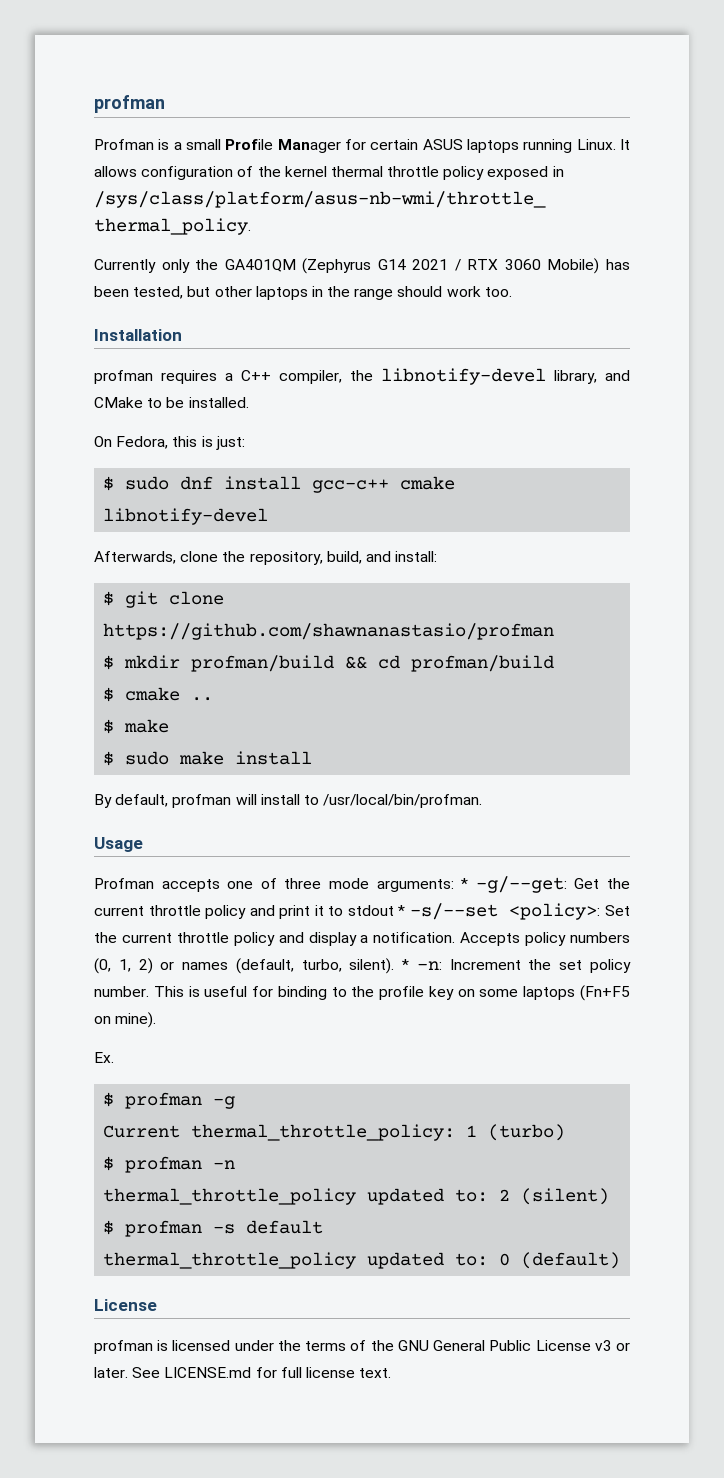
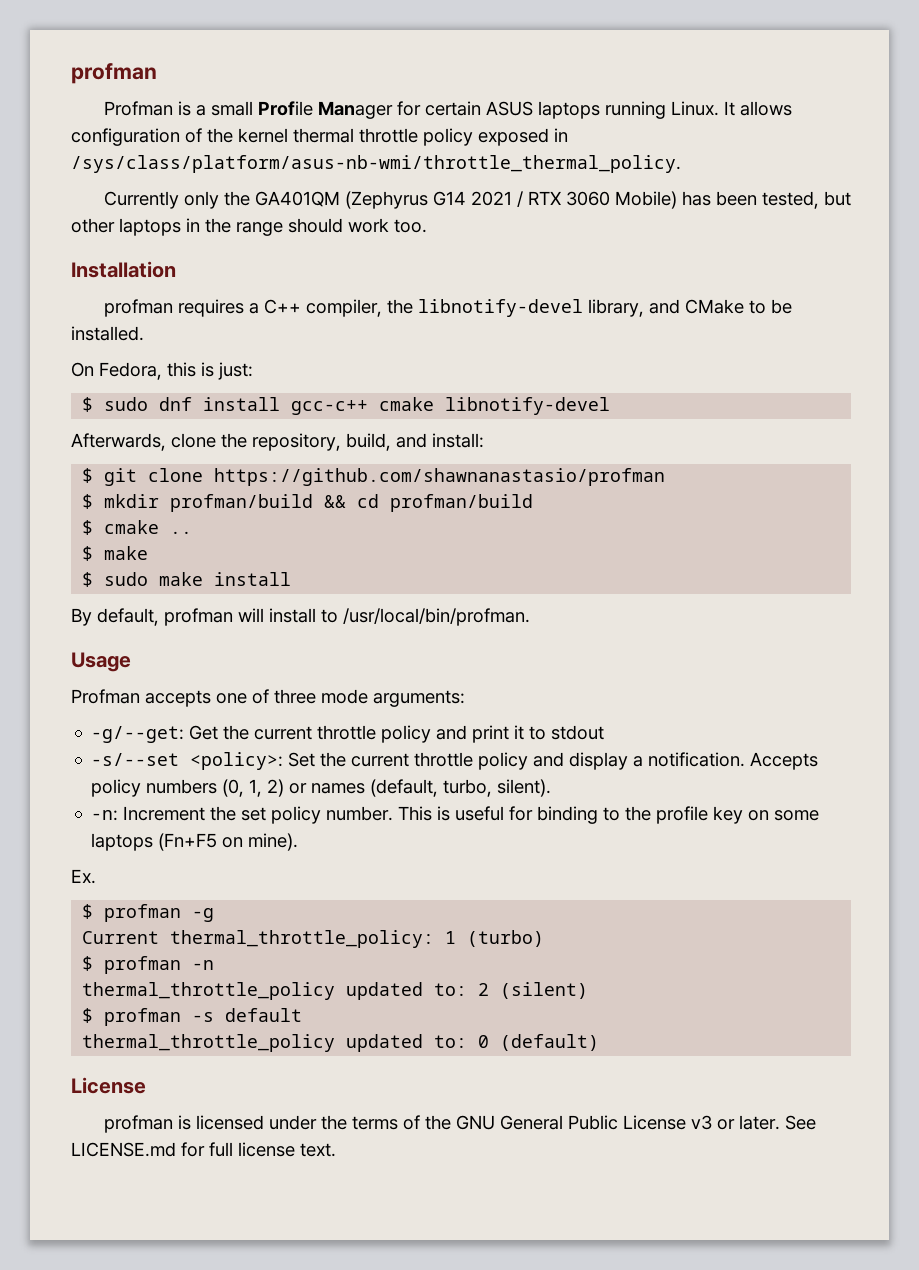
- Profman accepts one of three mode arguments: * -g/--get: Get the current throttle policy and print it to stdout * -s/--set <policy>: Set the current throttle policy and display a notification.
+ Profman accepts one of three mode arguments:
+ -g/--get: Get the current throttle policy and print it to stdout
+ -s/--set <policy>: Set the current throttle policy and display a notification.
- Accepts policy numbers (0, 1, 2) or names (default, turbo, silent). * -n: Increment the set policy number.
+ Accepts policy numbers (0, 1, 2) or names (default, turbo, silent).
+ -n: Increment the set policy number.

